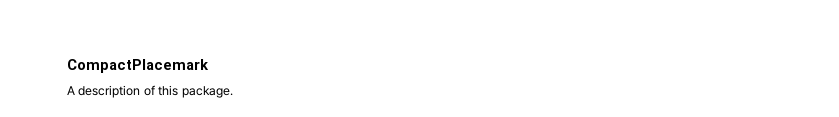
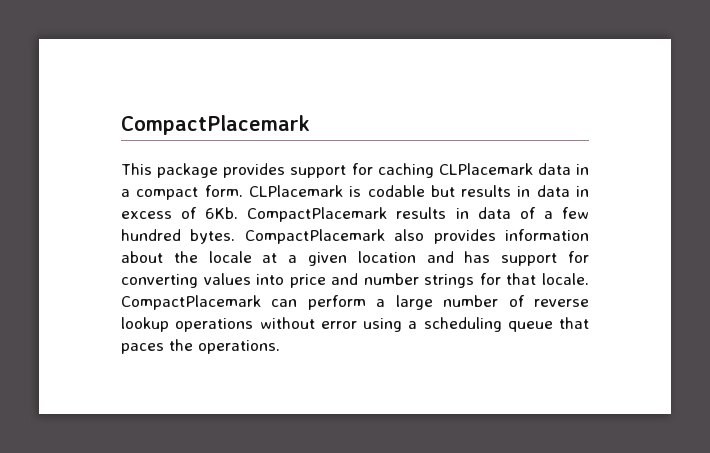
- A description of this package.
+ This package provides support for caching CLPlacemark data in a compact form. CLPlacemark is codable but results in data in excess of 6Kb. CompactPlacemark results in data of a few hundred bytes. CompactPlacemark also provides information about the locale at a given location and has support for converting values into price and number strings for that locale. CompactPlacemark can perform a large number of reverse lookup operations without error using a scheduling queue that paces the operations.

